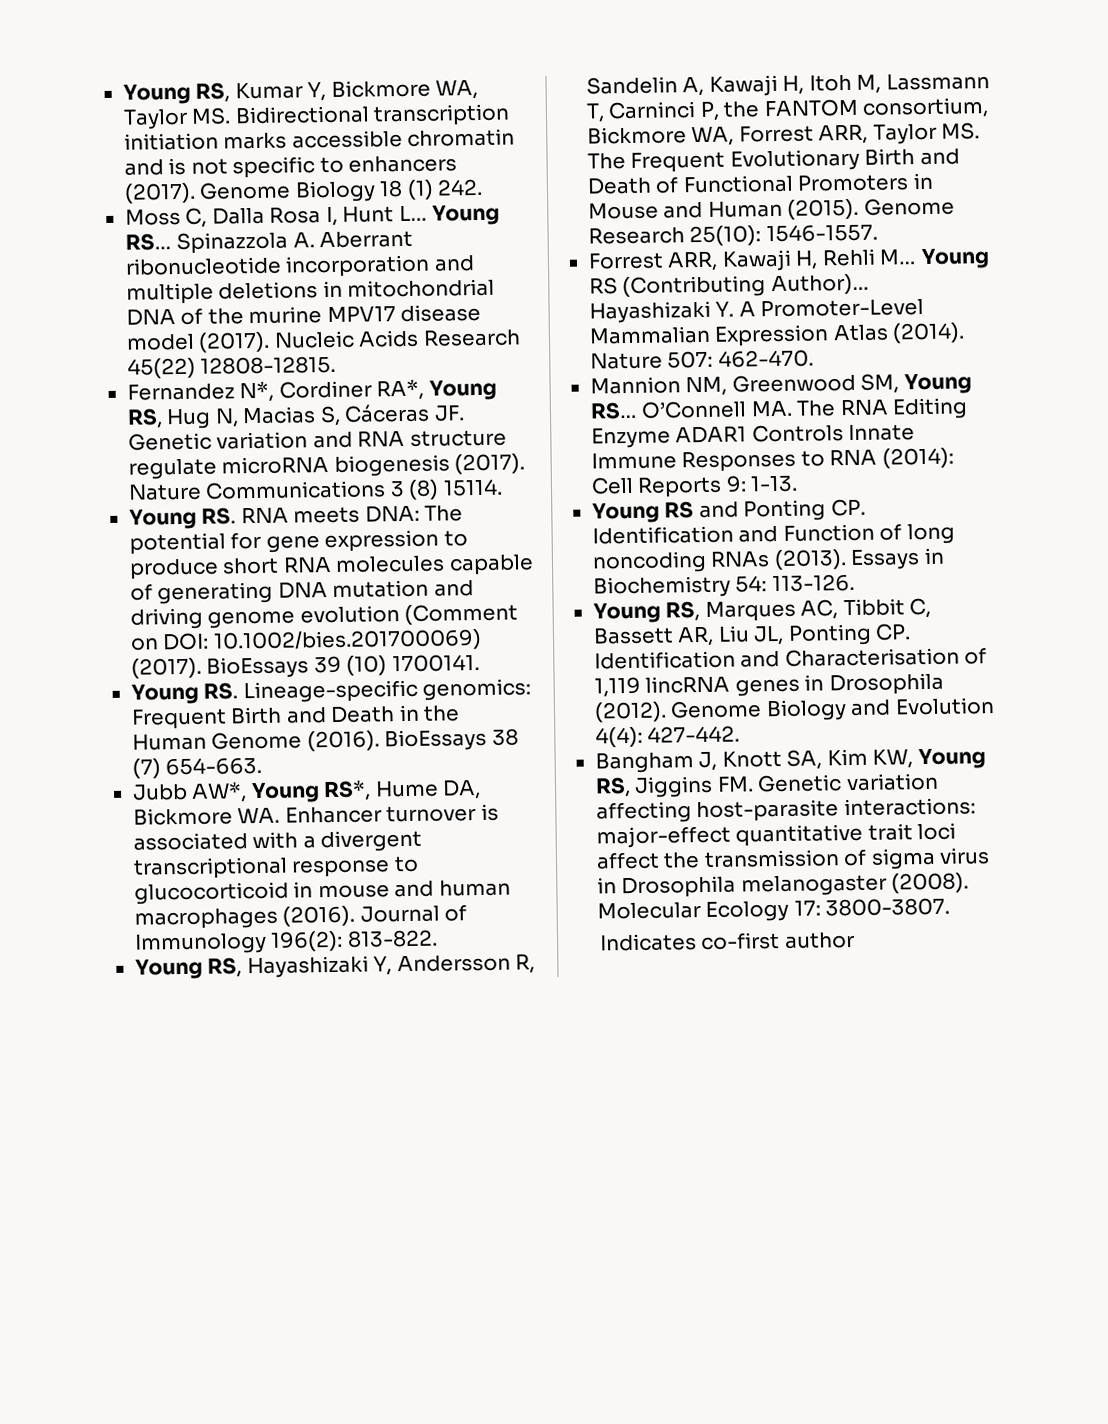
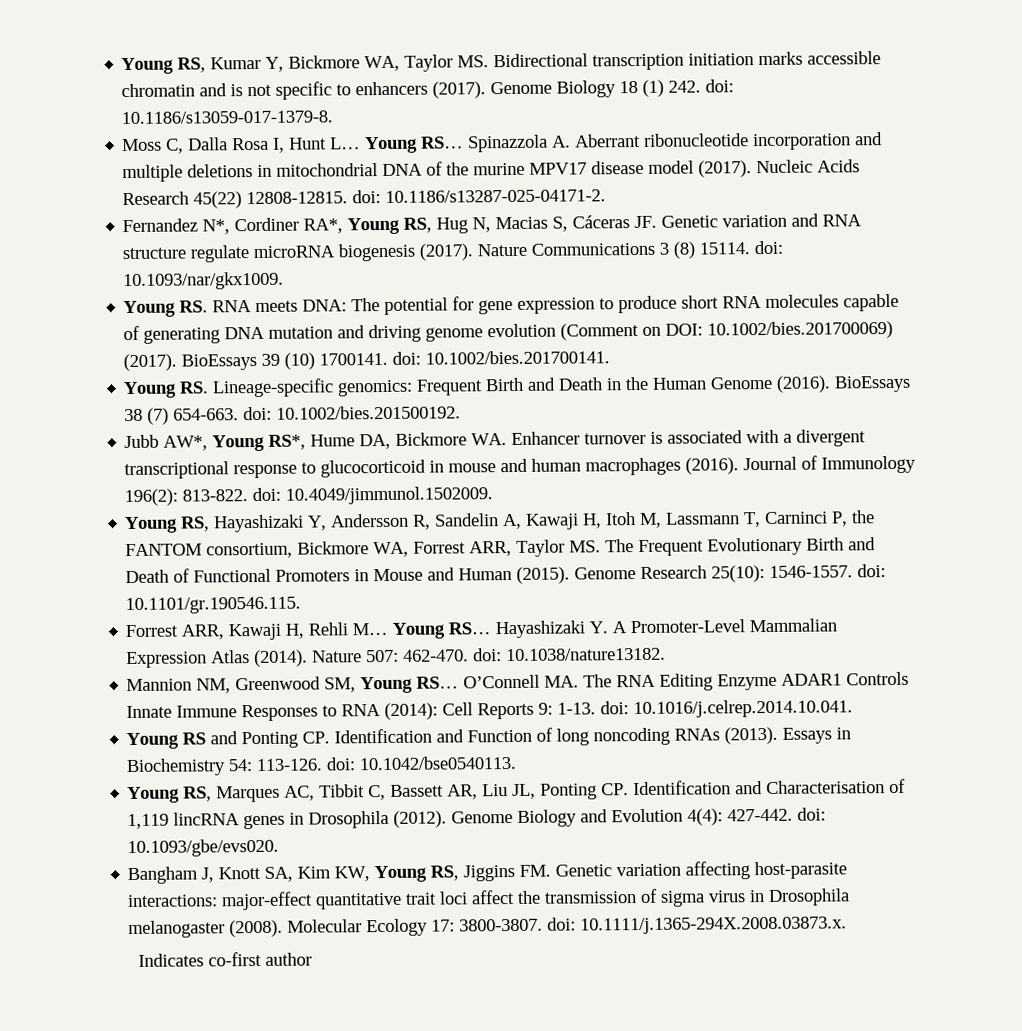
- Genome Biology 18 (1) 242.
+ Genome Biology 18 (1) 242. doi: 10.1186/s13059-017-1379-8.
- Nucleic Acids Research 45(22) 12808-12815.
+ Nucleic Acids Research 45(22) 12808-12815. doi: 10.1186/s13287-025-04171-2.
- Nature Communications 3 (8) 15114.
+ Nature Communications 3 (8) 15114. doi: 10.1093/nar/gkx1009.
- BioEssays 39 (10) 1700141.
+ BioEssays 39 (10) 1700141. doi: 10.1002/bies.201700141.
- BioEssays 38 (7) 654-663.
+ BioEssays 38 (7) 654-663. doi: 10.1002/bies.201500192.
- Journal of Immunology 196(2): 813-822.
+ Journal of Immunology 196(2): 813-822. doi: 10.4049/jimmunol.1502009.
- Genome Research 25(10): 1546-1557.
+ Genome Research 25(10): 1546-1557. doi: 10.1101/gr.190546.115.
- Forrest ARR, Kawaji H, Rehli M… Young RS (Contributing Author)…
+ Forrest ARR, Kawaji H, Rehli M… Young RS…
- Nature 507: 462-470.
+ Nature 507: 462-470. doi: 10.1038/nature13182.
- O’Connell MA. The RNA Editing Enzyme ADAR1 Controls Innate Immune Responses to RNA (2014): Cell Reports 9: 1-13.
+ O’Connell MA. The RNA Editing Enzyme ADAR1 Controls Innate Immune Responses to RNA (2014): Cell Reports 9: 1-13. doi: 10.1016/j.celrep.2014.10.041.
- Essays in Biochemistry 54: 113-126.
+ Essays in Biochemistry 54: 113-126. doi: 10.1042/bse0540113.
- Genome Biology and Evolution 4(4): 427-442.
+ Genome Biology and Evolution 4(4): 427-442. doi: 10.1093/gbe/evs020.
- Molecular Ecology 17: 3800-3807.
+ Molecular Ecology 17: 3800-3807. doi: 10.1111/j.1365-294X.2008.03873.x.

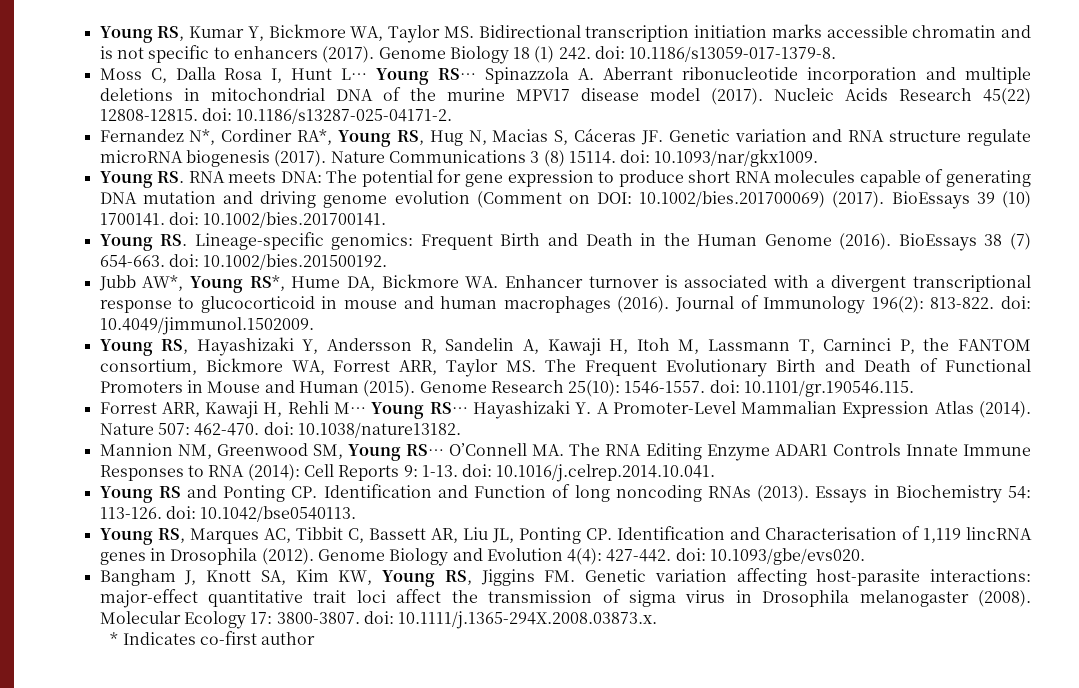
- Indicates co-first author
+ * Indicates co-first author

